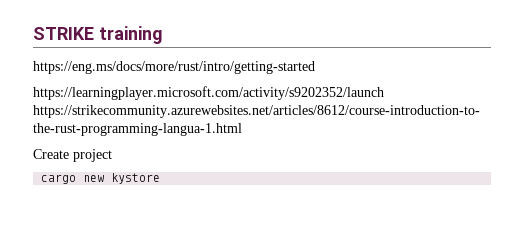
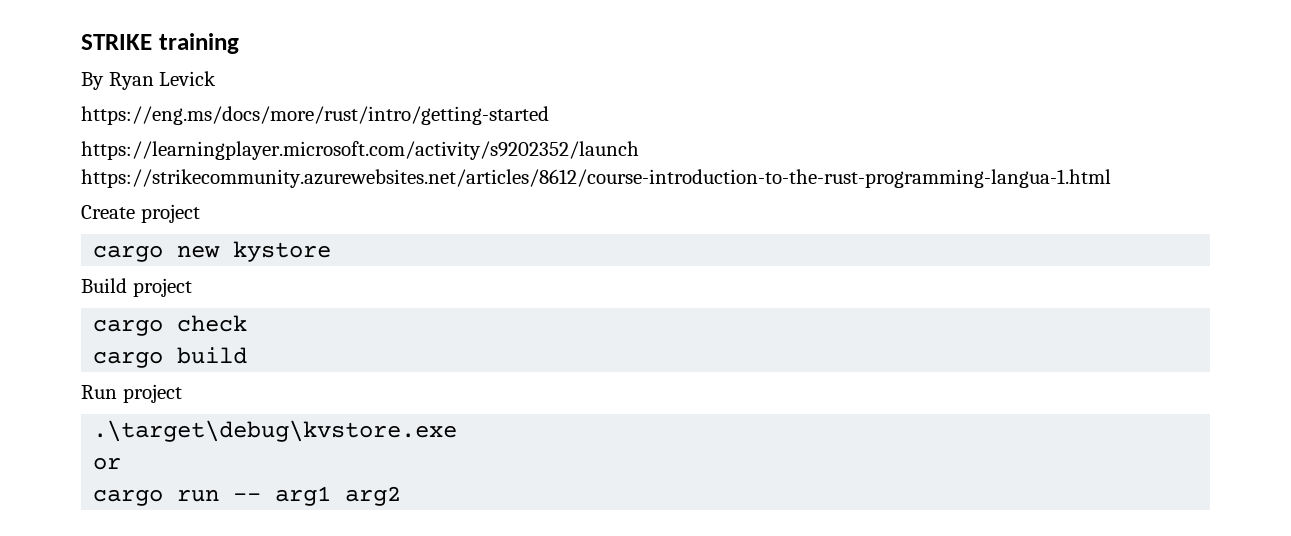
+ By Ryan Levick
+ Build project
+ cargo check
+ cargo build
+ Run project
+ .\target\debug\kvstore.exe
+ or
+ cargo run -- arg1 arg2

